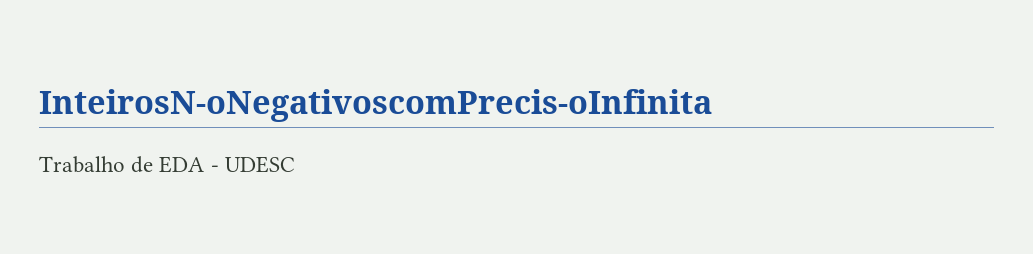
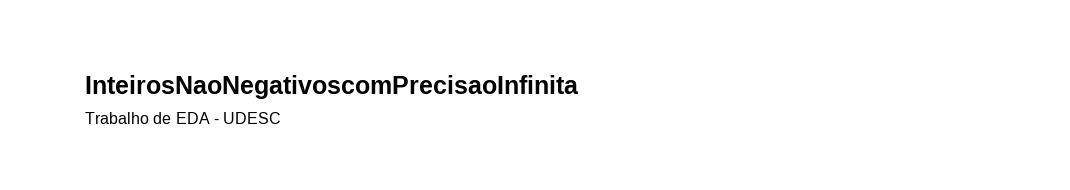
- InteirosN-oNegativoscomPrecis-oInfinita
+ InteirosNaoNegativoscomPrecisaoInfinita

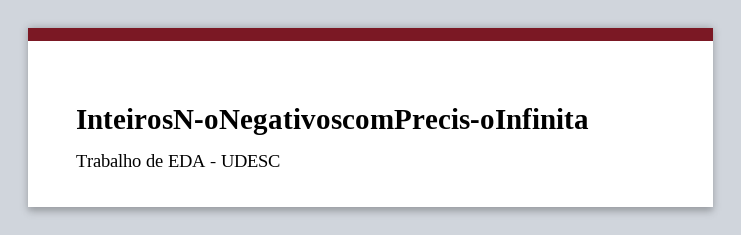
- InteirosNaoNegativoscomPrecisaoInfinita
+ InteirosN-oNegativoscomPrecis-oInfinita

